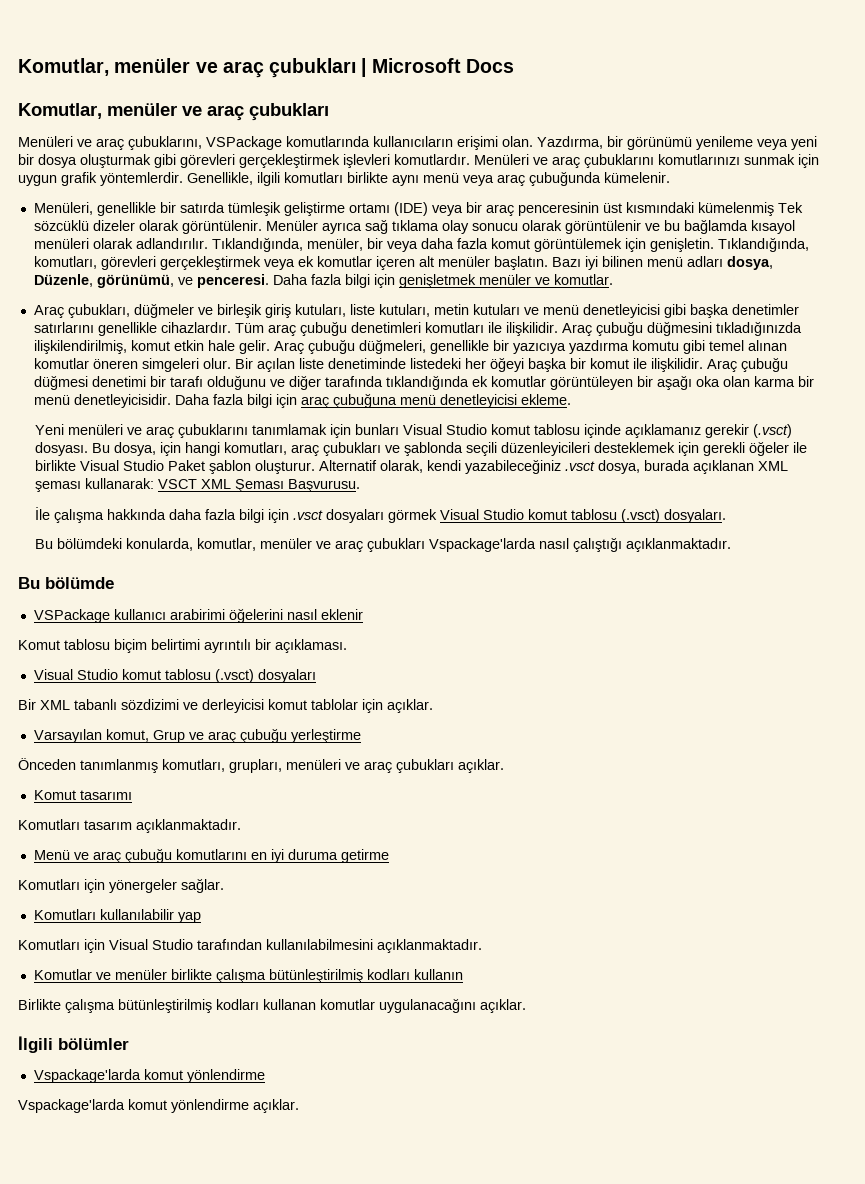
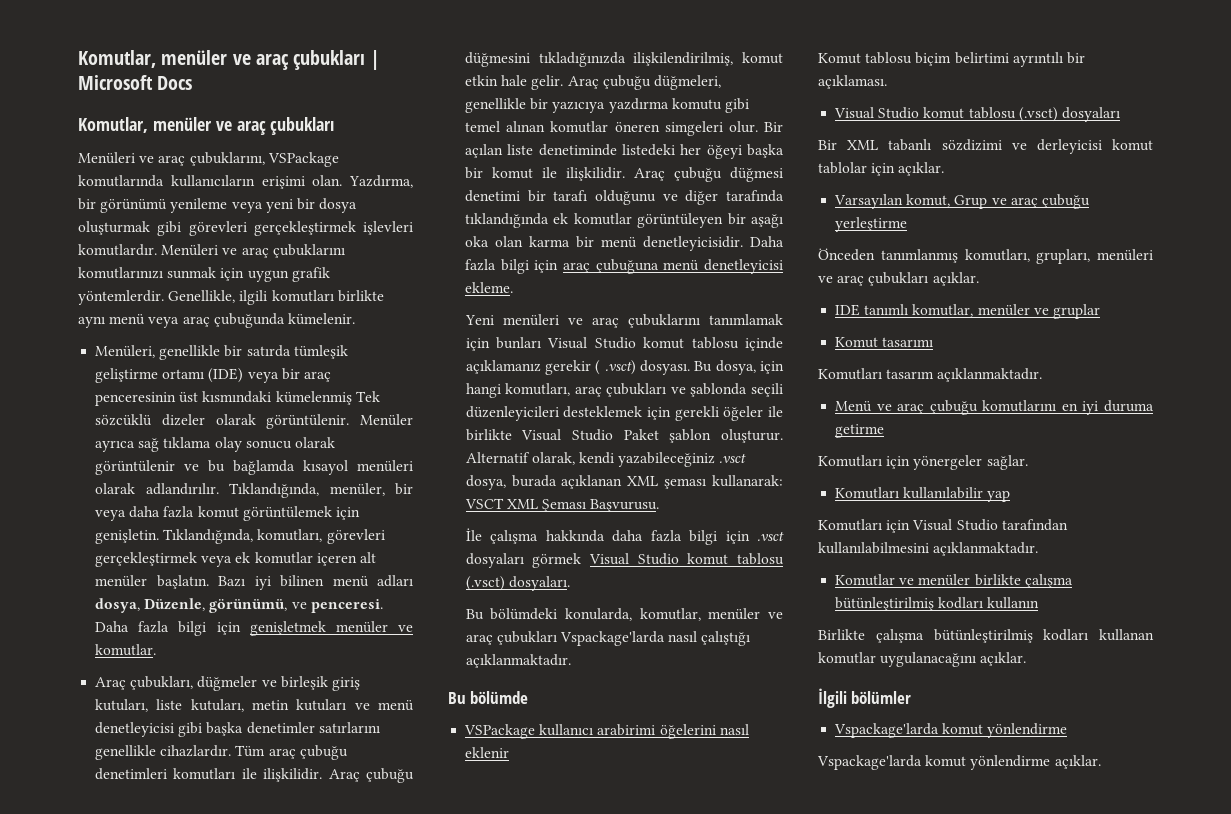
- Yeni menüleri ve araç çubuklarını tanımlamak için bunları Visual Studio komut tablosu içinde açıklamanız gerekir (.vsct) dosyası.
+ Yeni menüleri ve araç çubuklarını tanımlamak için bunları Visual Studio komut tablosu içinde açıklamanız gerekir ( .vsct) dosyası.
+ IDE tanımlı komutlar, menüler ve gruplar

